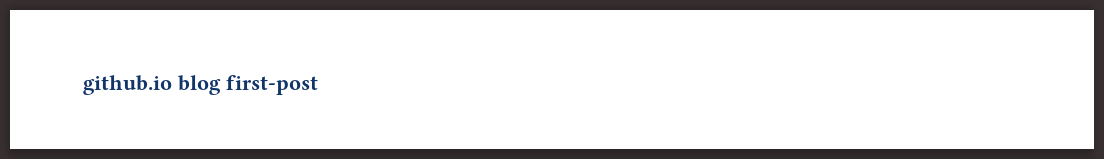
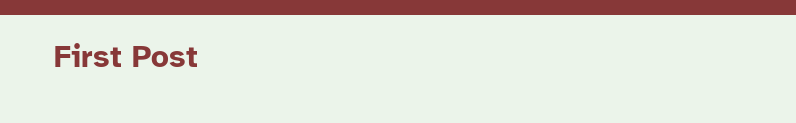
- github.io blog first-post
+ First Post

